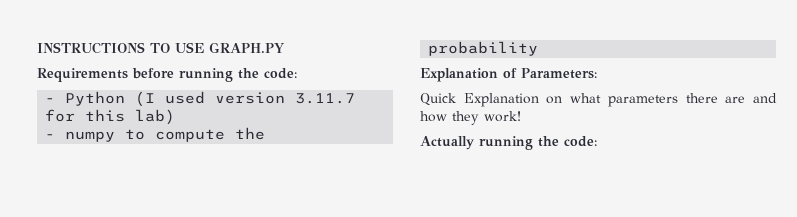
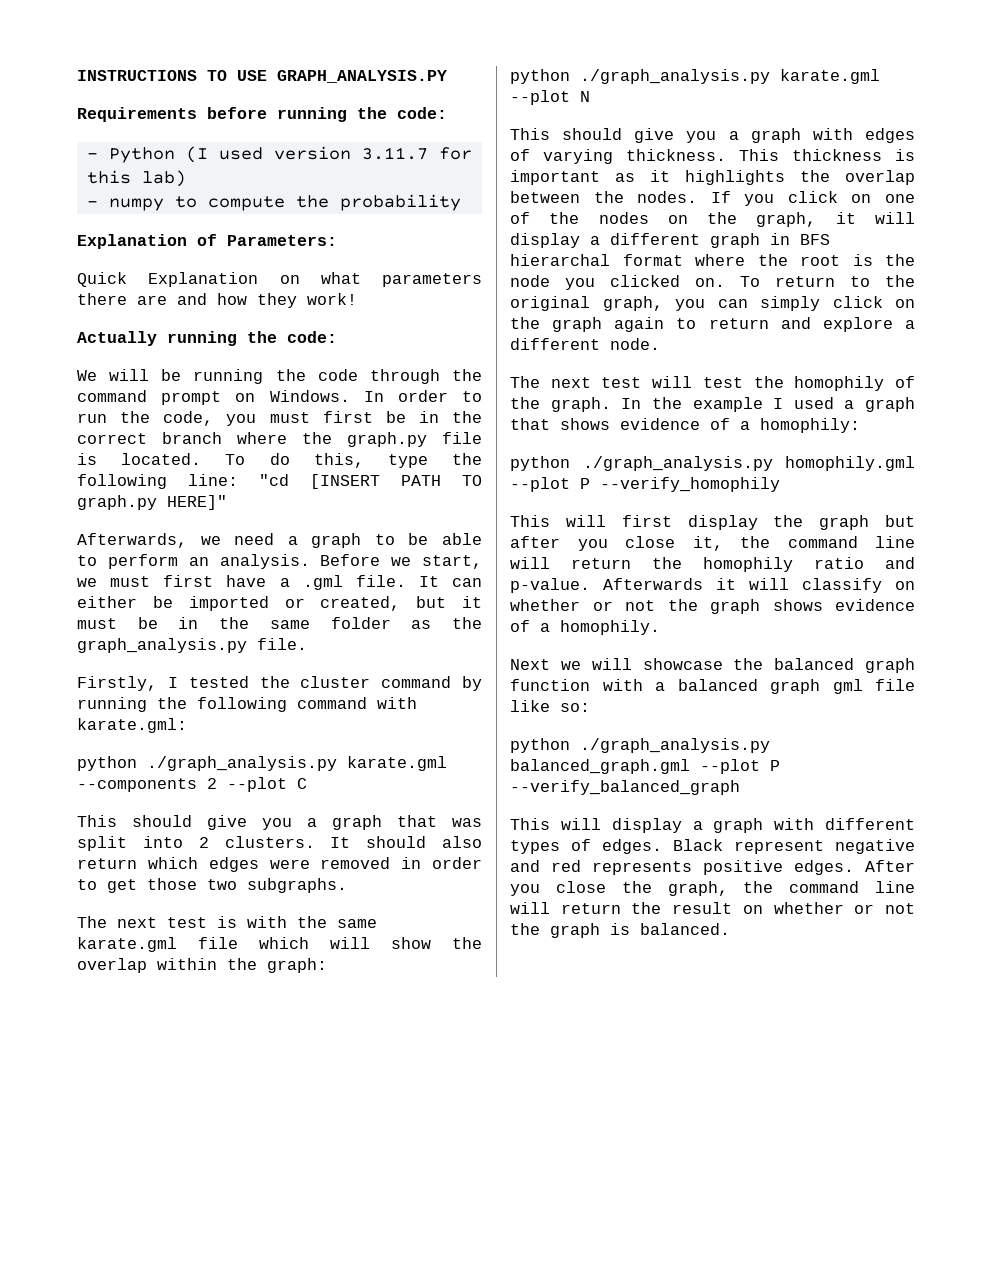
- INSTRUCTIONS TO USE GRAPH.PY
+ INSTRUCTIONS TO USE GRAPH_ANALYSIS.PY
+ We will be running the code through the command prompt on Windows. In order to run the code, you must first be in the correct branch where the graph.py file is located. To do this, type the following line: "cd [INSERT PATH TO graph.py HERE]"
+ Afterwards, we need a graph to be able to perform an analysis. Before we start, we must first have a .gml file. It can either be imported or created, but it must be in the same folder as the graph_analysis.py file.
+ Firstly, I tested the cluster command by running the following command with karate.gml:
+ python ./graph_analysis.py karate.gml --components 2 --plot C
+ This should give you a graph that was split into 2 clusters. It should also return which edges were removed in order to get those two subgraphs.
+ The next test is with the same karate.gml file which will show the overlap within the graph:
+ python ./graph_analysis.py karate.gml --plot N
+ This should give you a graph with edges of varying thickness. This thickness is important as it highlights the overlap between the nodes. If you click on one of the nodes on the graph, it will display a different graph in BFS hierarchal format where the root is the node you clicked on. To return to the original graph, you can simply click on the graph again to return and explore a different node.
+ The next test will test the homophily of the graph. In the example I used a graph that shows evidence of a homophily:
+ python ./graph_analysis.py homophily.gml --plot P --verify_homophily
+ This will first display the graph but after you close it, the command line will return the homophily ratio and p-value. Afterwards it will classify on whether or not the graph shows evidence of a homophily.
+ Next we will showcase the balanced graph function with a balanced graph gml file like so:
+ python ./graph_analysis.py balanced_graph.gml --plot P --verify_balanced_graph
+ This will display a graph with different types of edges. Black represent negative and red represents positive edges. After you close the graph, the command line will return the result on whether or not the graph is balanced.

